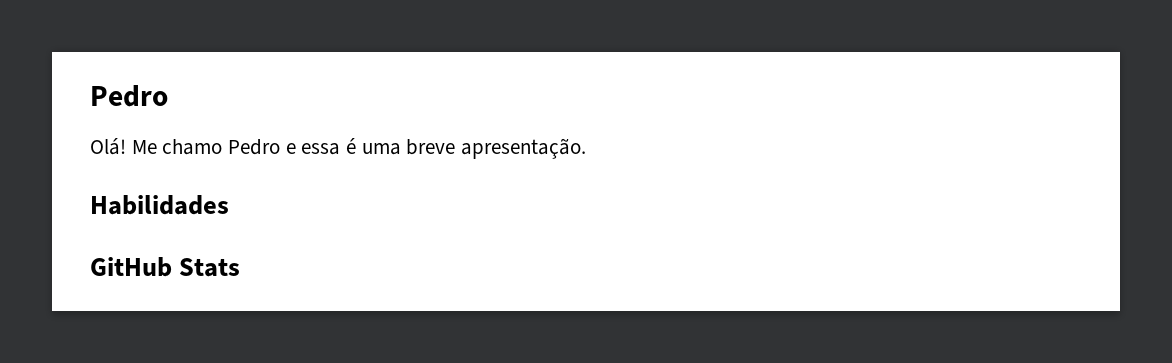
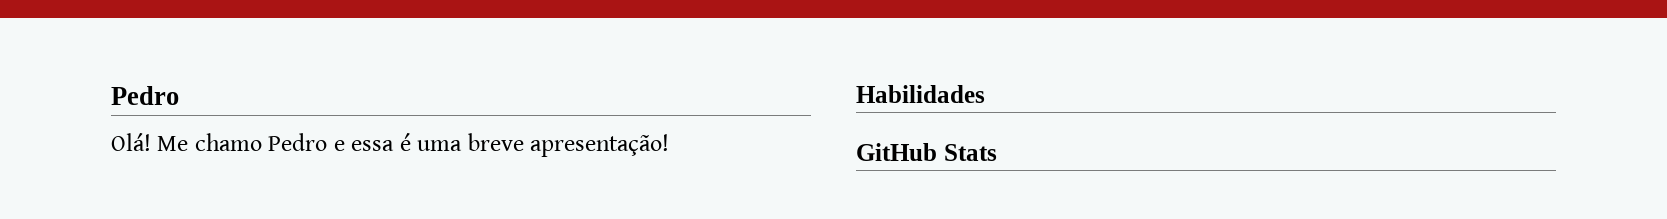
- Me chamo Pedro e essa é uma breve apresentação.
+ Me chamo Pedro e essa é uma breve apresentação!

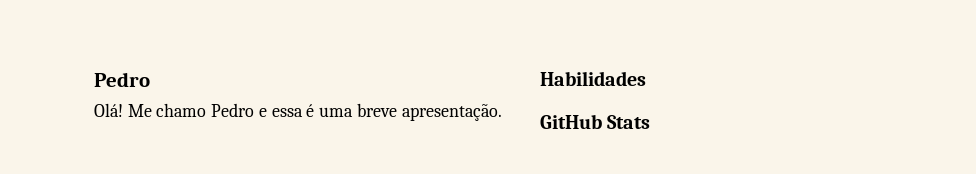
- Me chamo Pedro e essa é uma breve apresentação!
+ Me chamo Pedro e essa é uma breve apresentação.

